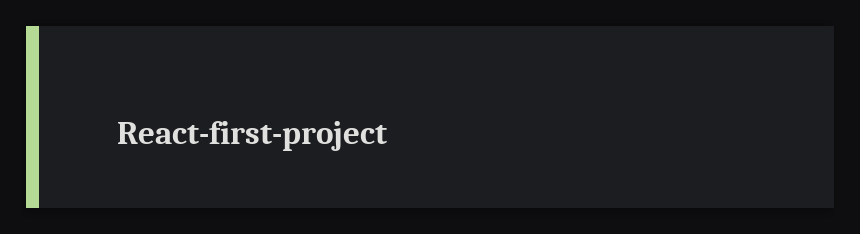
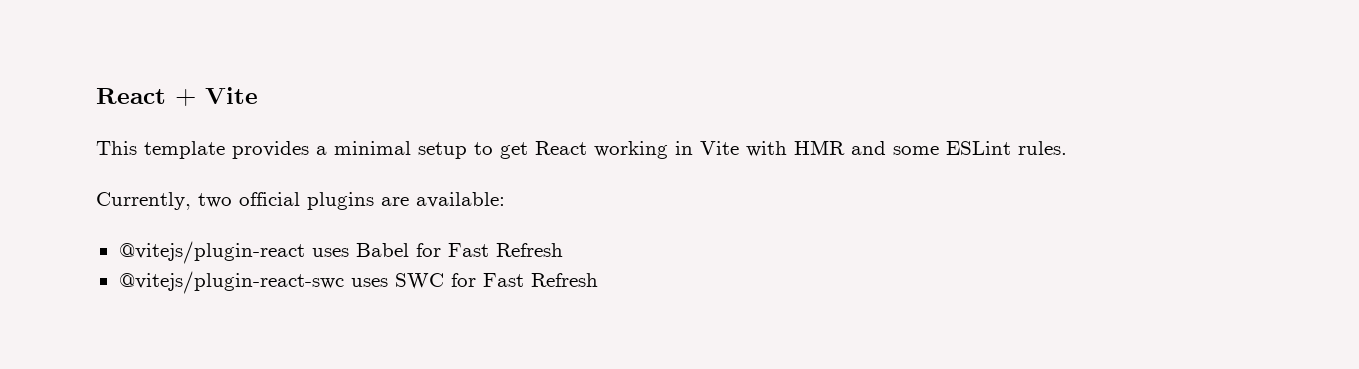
- React-first-project
+ React + Vite
+ This template provides a minimal setup to get React working in Vite with HMR and some ESLint rules.
+ Currently, two official plugins are available:
+ @vitejs/plugin-react uses Babel for Fast Refresh
+ @vitejs/plugin-react-swc uses SWC for Fast Refresh

